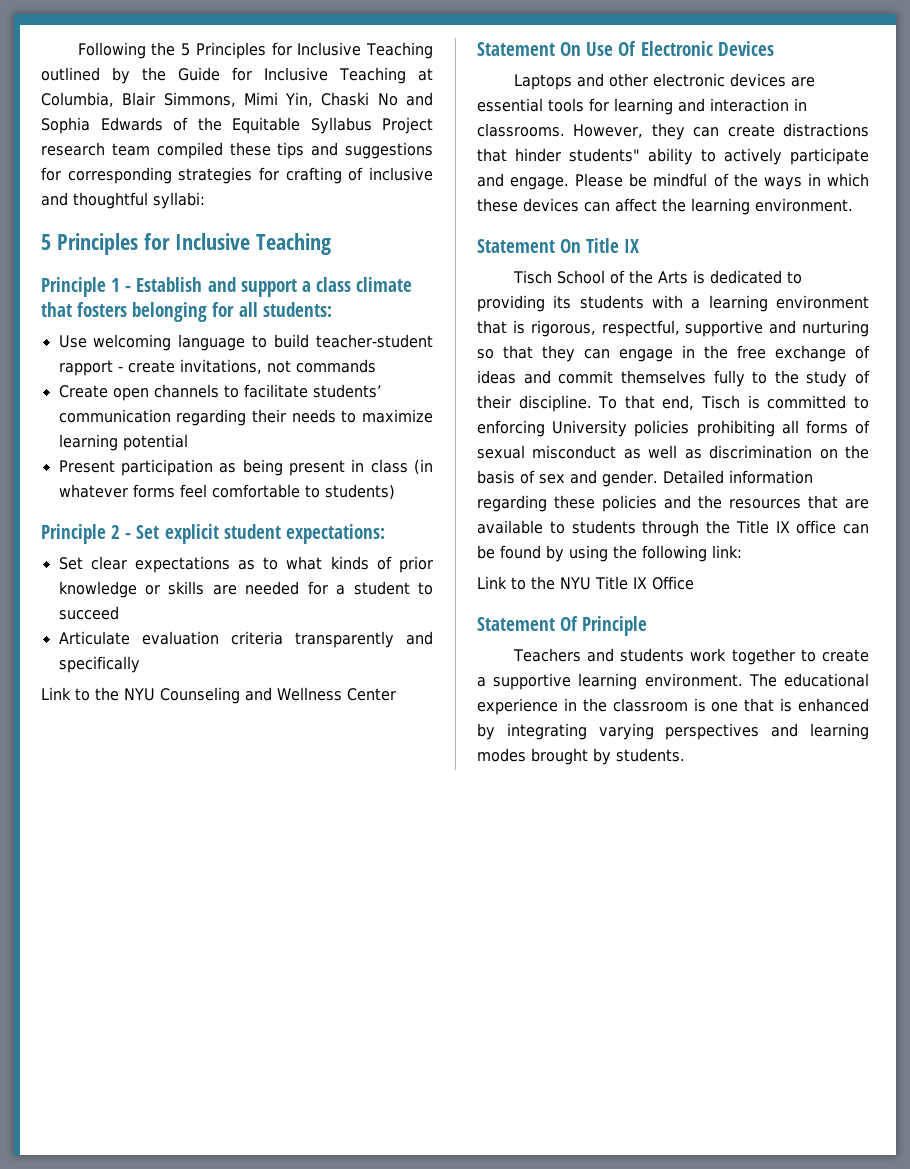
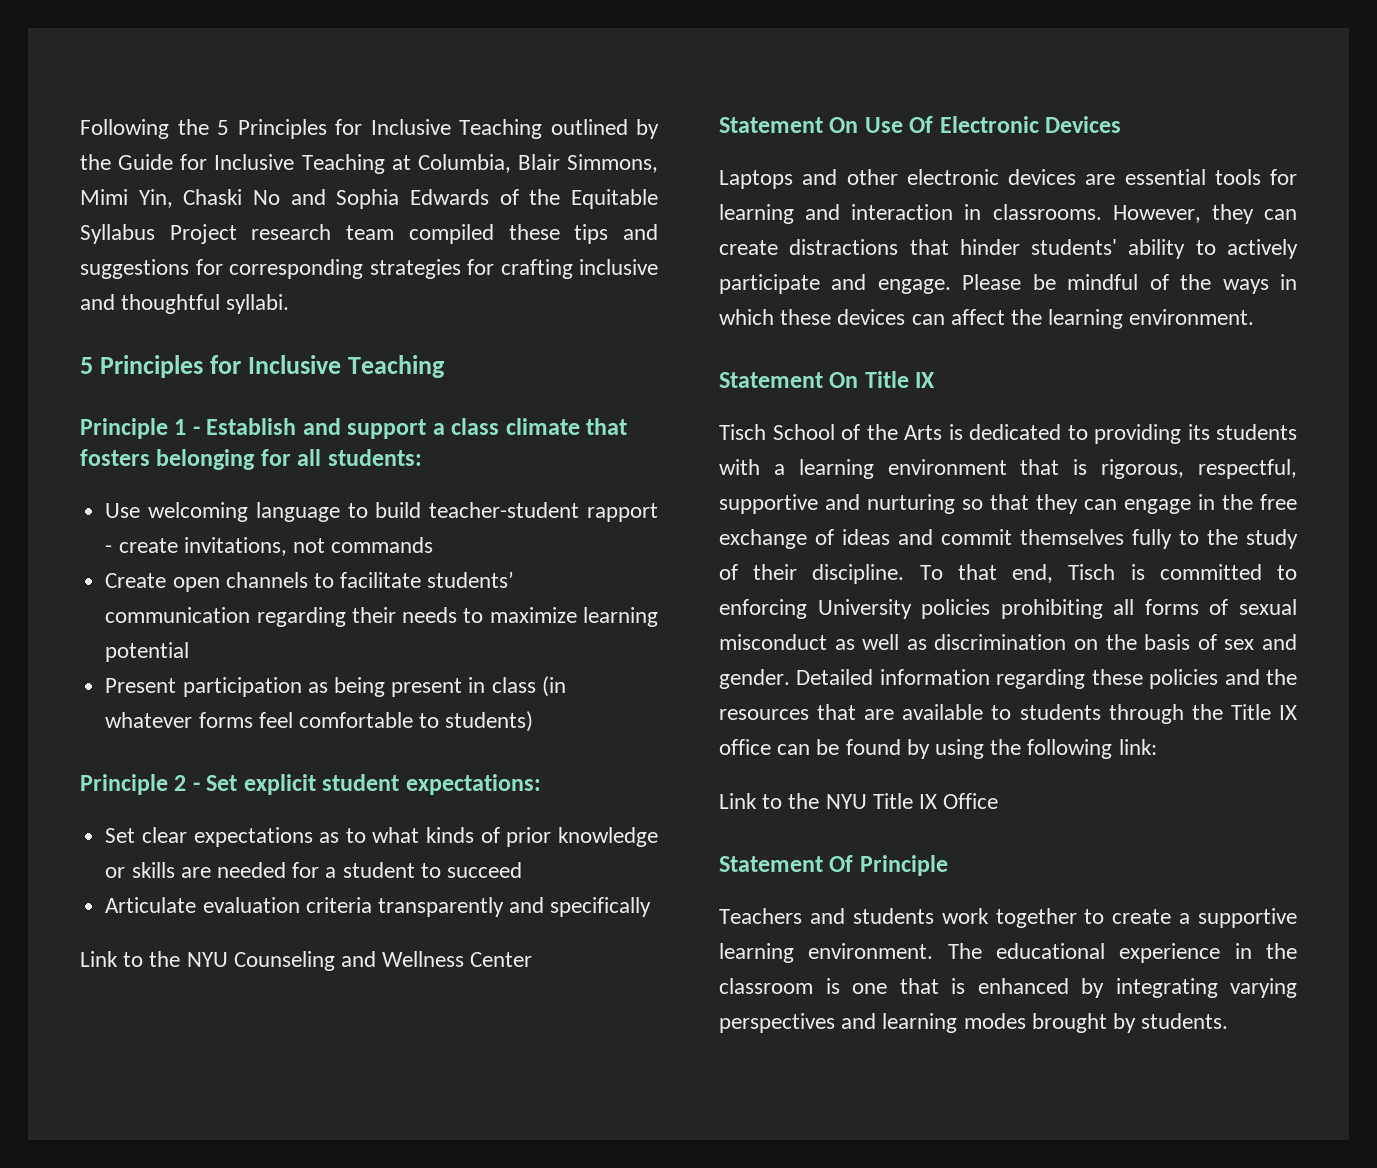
- Following the 5 Principles for Inclusive Teaching outlined by the Guide for Inclusive Teaching at Columbia, Blair Simmons, Mimi Yin, Chaski No and Sophia Edwards of the Equitable Syllabus Project research team compiled these tips and suggestions for corresponding strategies for crafting of inclusive and thoughtful syllabi:
+ Following the 5 Principles for Inclusive Teaching outlined by the Guide for Inclusive Teaching at Columbia, Blair Simmons, Mimi Yin, Chaski No and Sophia Edwards of the Equitable Syllabus Project research team compiled these tips and suggestions for corresponding strategies for crafting inclusive and thoughtful syllabi.
- However, they can create distractions that hinder students" ability to actively participate and engage.
+ However, they can create distractions that hinder students' ability to actively participate and engage.

